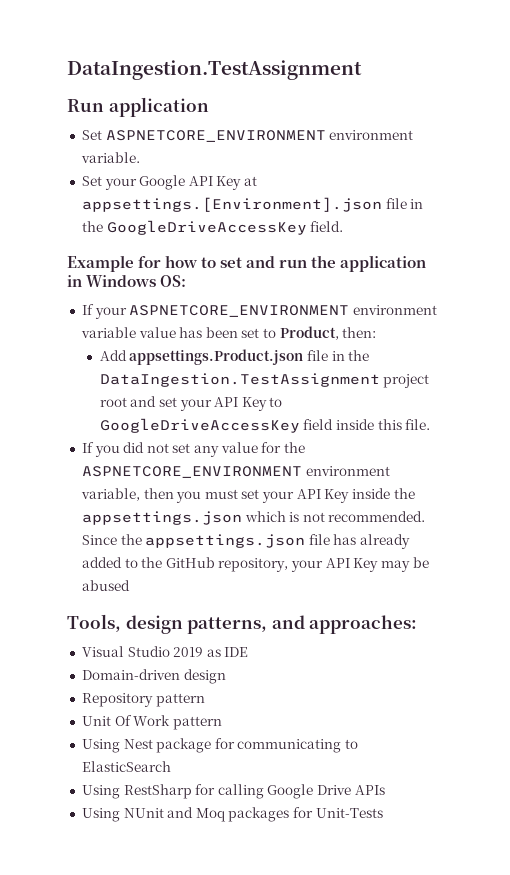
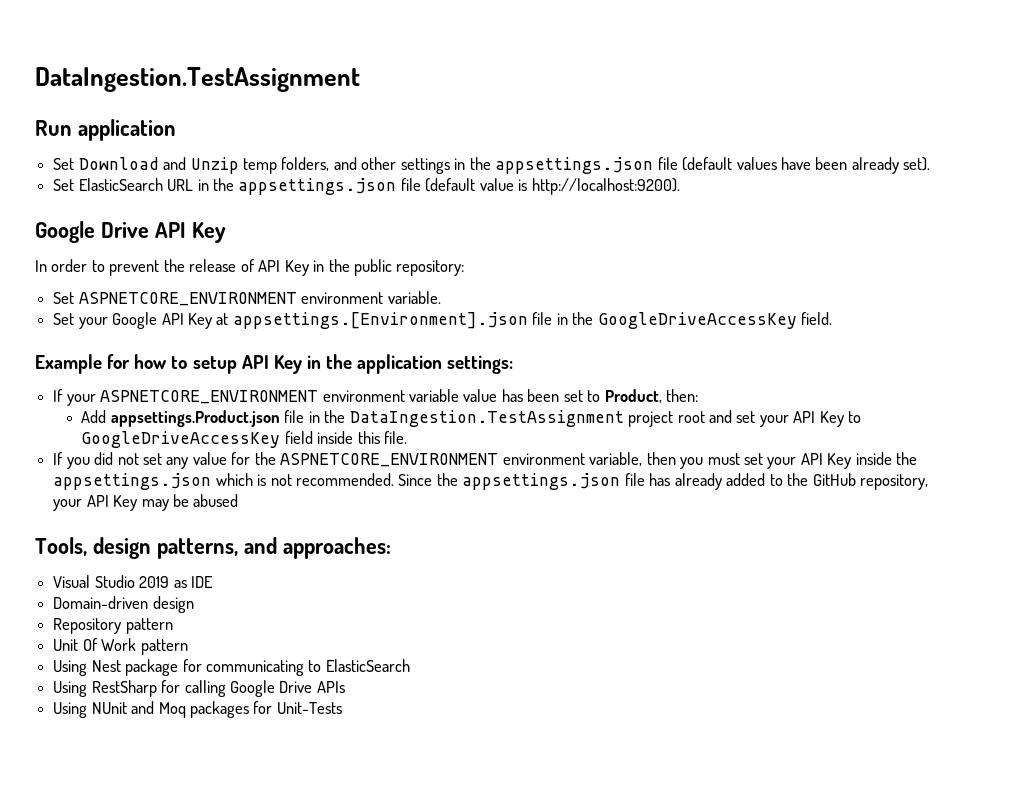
+ Set Download and Unzip temp folders, and other settings in the appsettings.json file (default values have been already set).
+ Set ElasticSearch URL in the appsettings.json file (default value is http://localhost:9200).
+ Google Drive API Key
+ In order to prevent the release of API Key in the public repository:
- Example for how to set and run the application in Windows OS:
+ Example for how to setup API Key in the application settings:

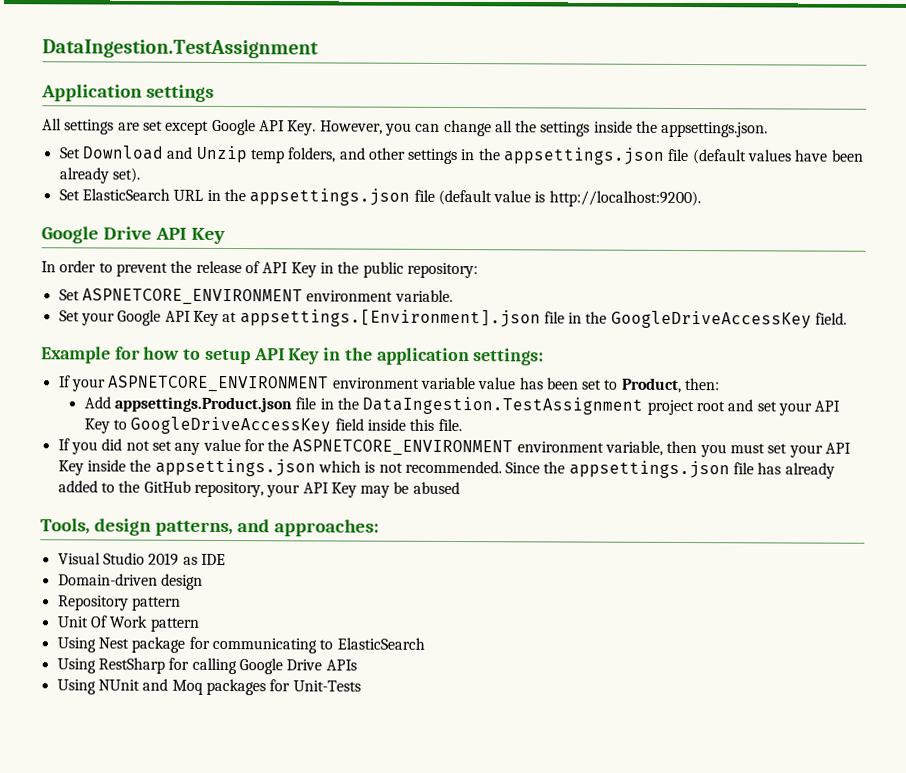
- Run application
+ Application settings
+ All settings are set except Google API Key. However, you can change all the settings inside the appsettings.json.

